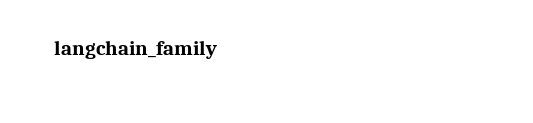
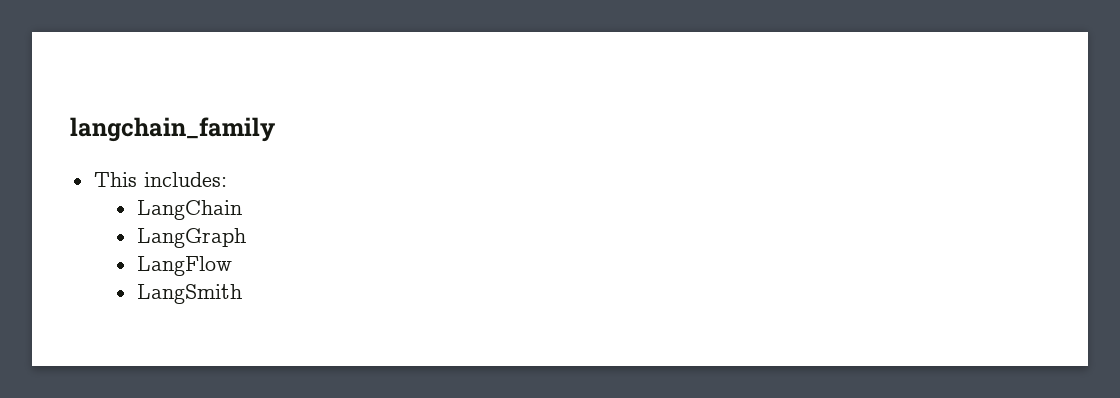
+ This includes:
+ LangChain
+ LangGraph
+ LangFlow
+ LangSmith

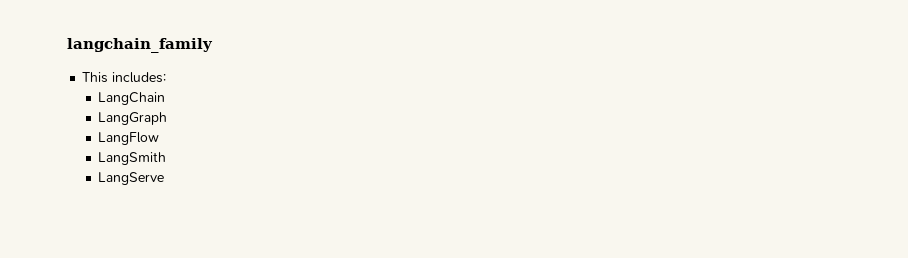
+ LangServe

